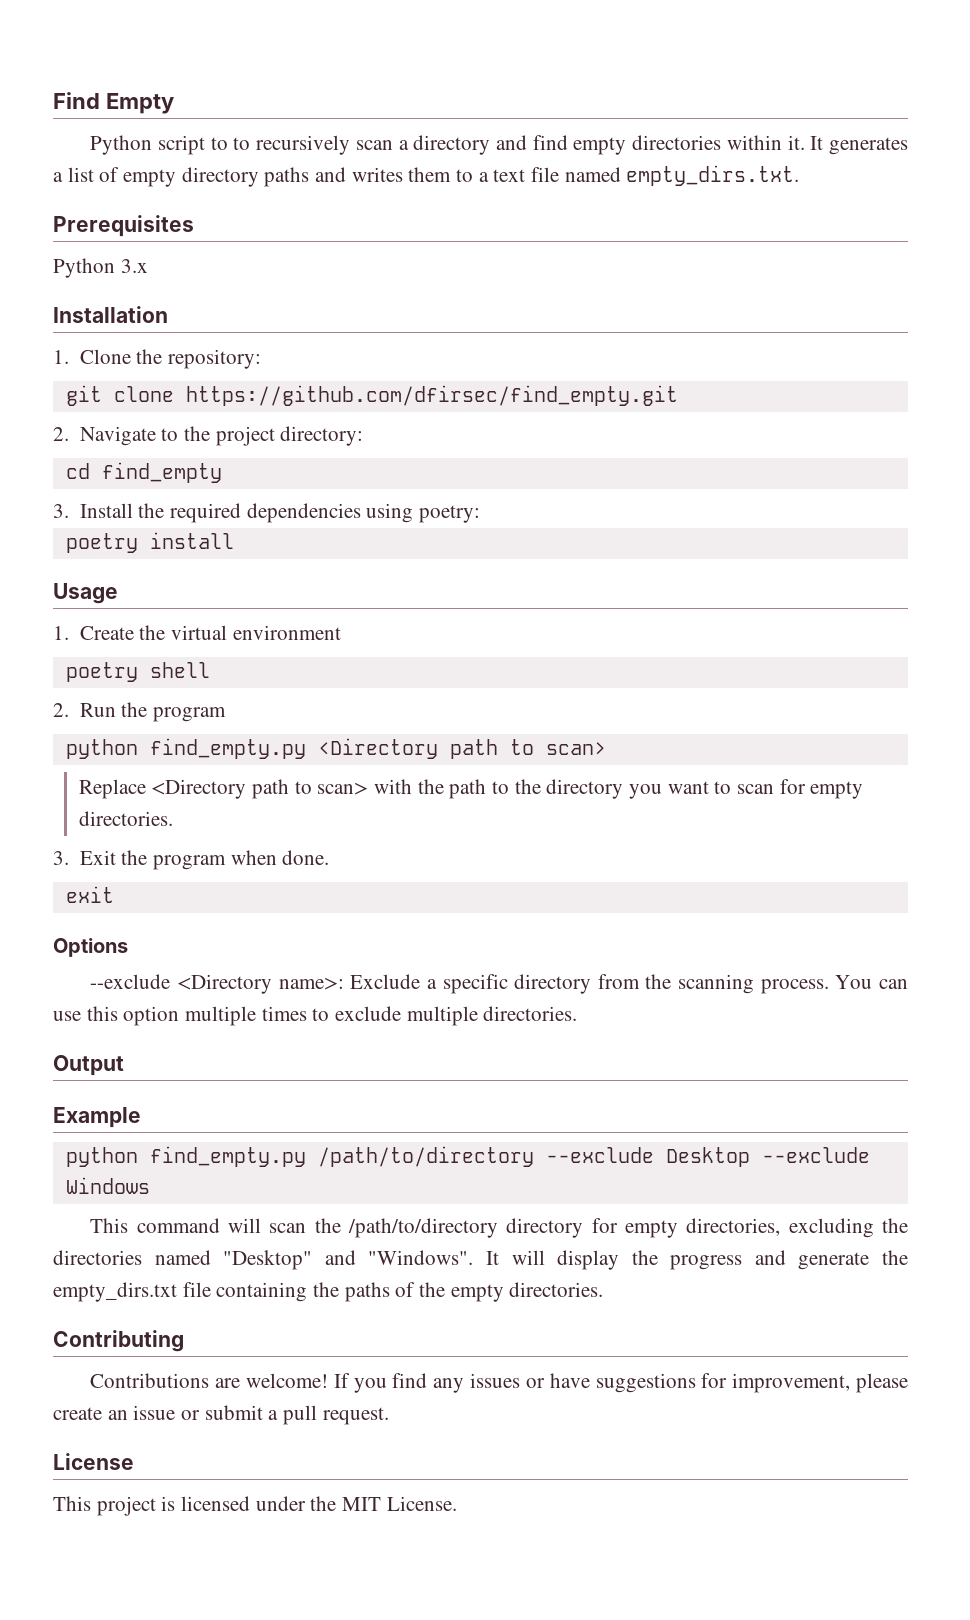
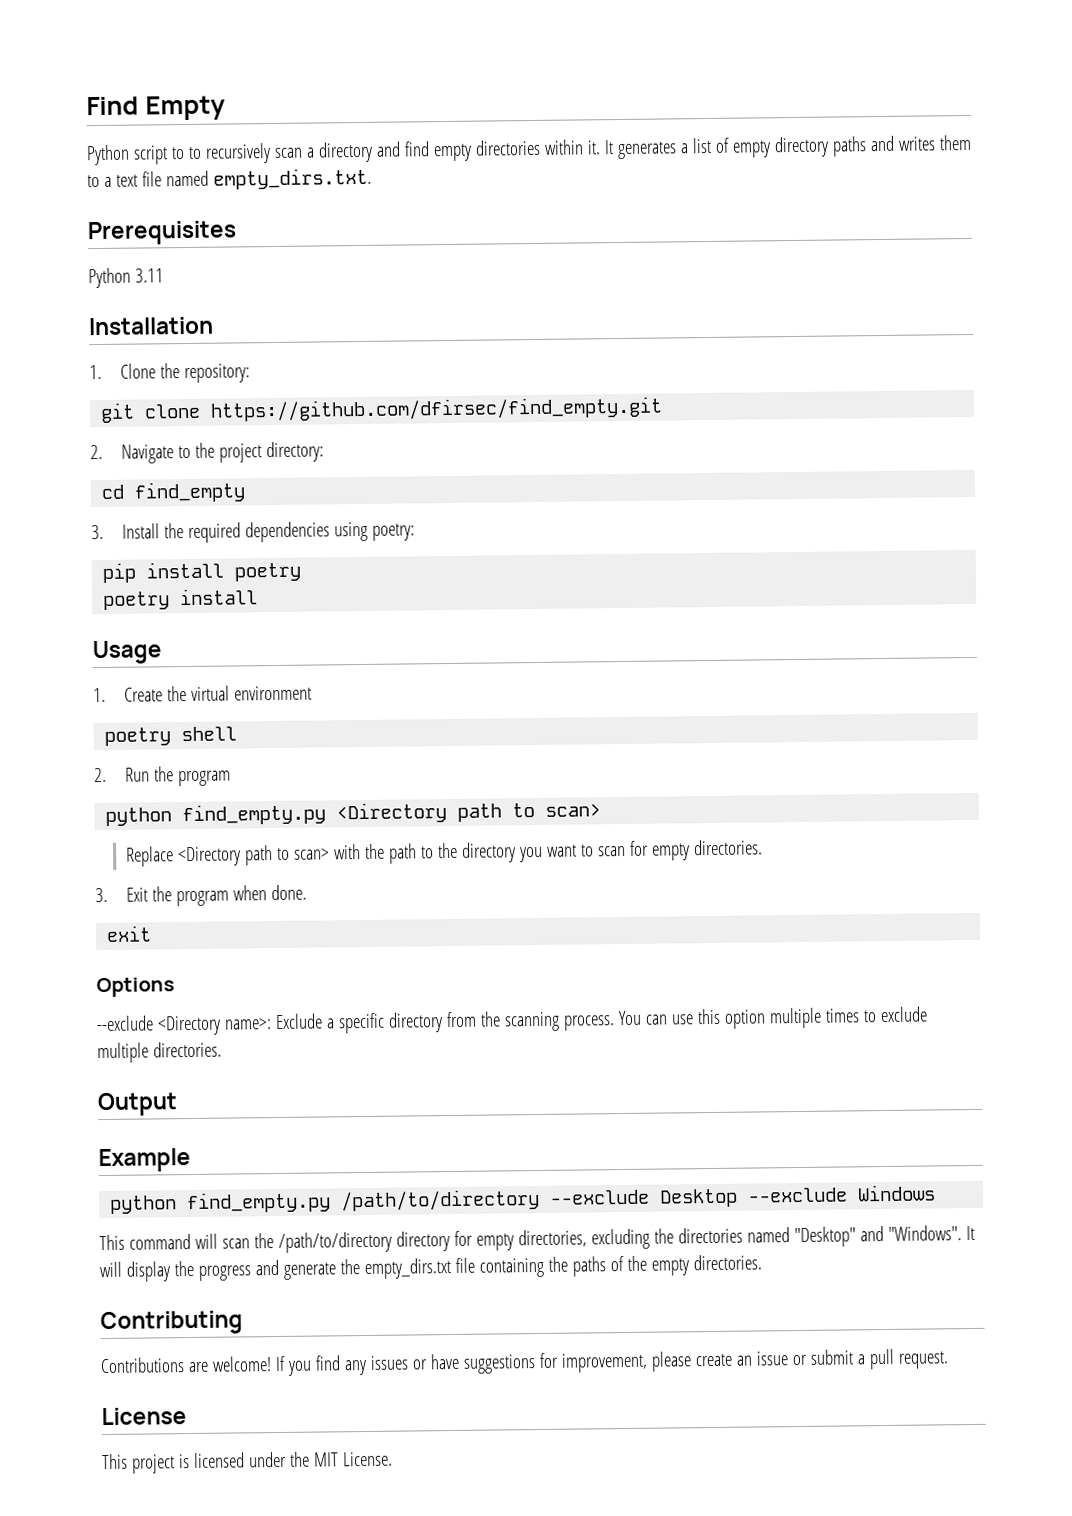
- Python 3.x
+ Python 3.11
+ pip install poetry

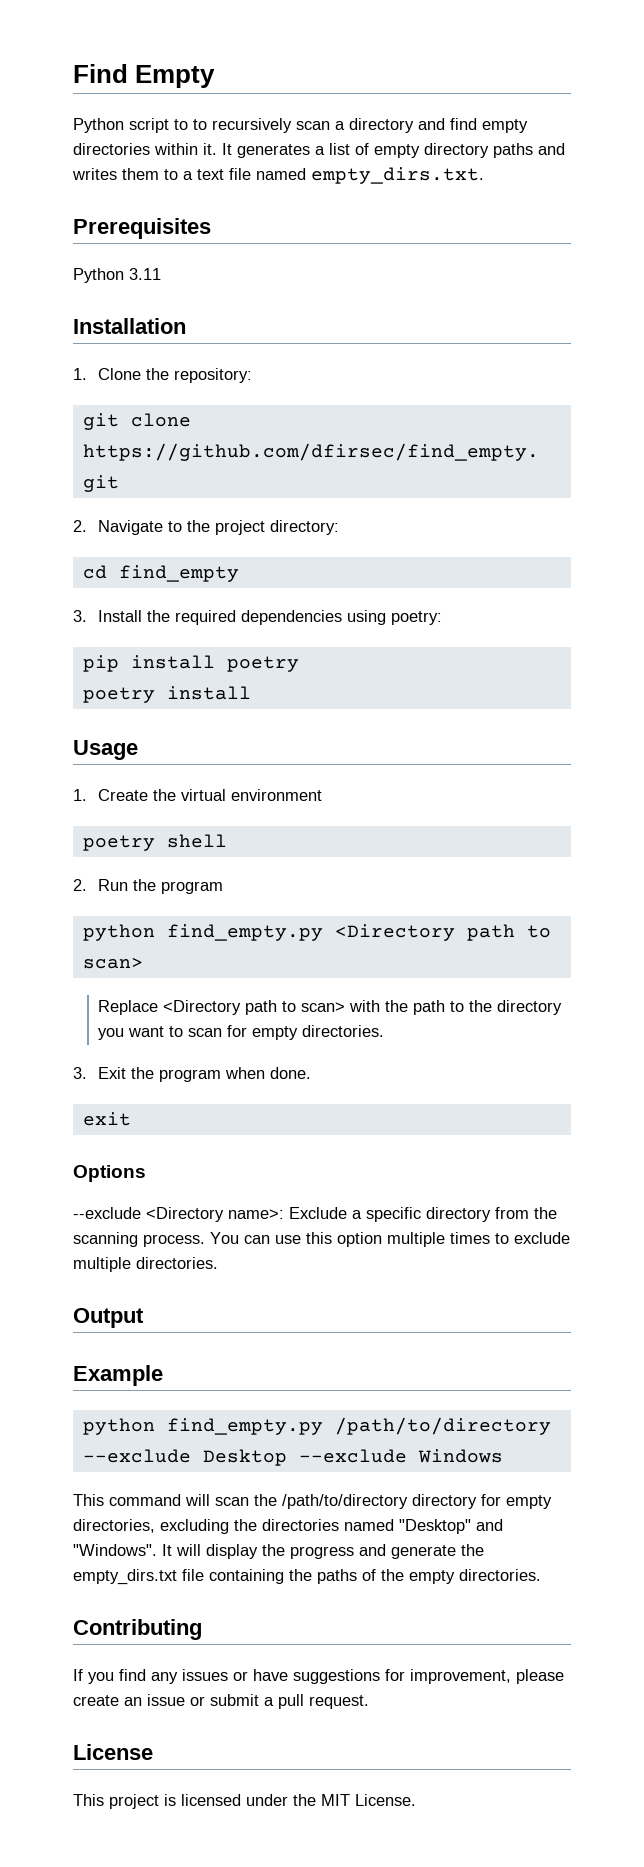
- Contributions are welcome!

